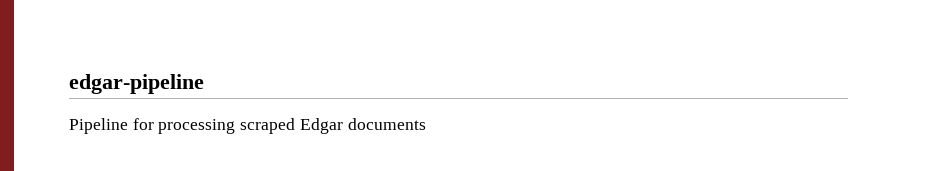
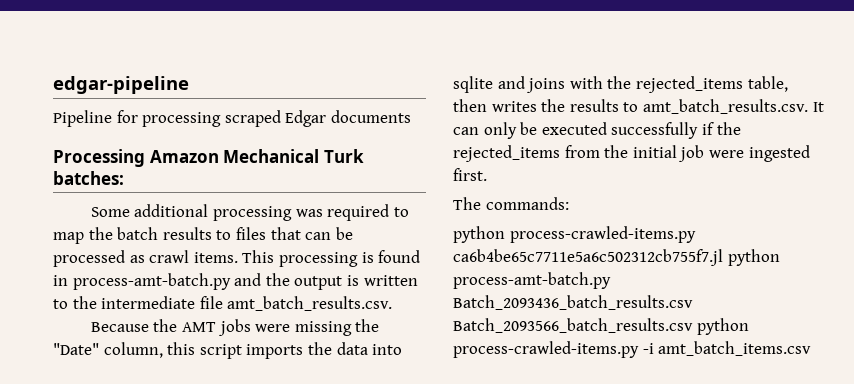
+ Processing Amazon Mechanical Turk batches:
+ Some additional processing was required to map the batch results to files that can be processed as crawl items. This processing is found in process-amt-batch.py and the output is written to the intermediate file amt_batch_results.csv.
+ Because the AMT jobs were missing the "Date" column, this script imports the data into sqlite and joins with the rejected_items table, then writes the results to amt_batch_results.csv. It can only be executed successfully if the rejected_items from the initial job were ingested first.
+ The commands:
+ python process-crawled-items.py ca6b4be65c7711e5a6c502312cb755f7.jl python process-amt-batch.py Batch_2093436_batch_results.csv Batch_2093566_batch_results.csv python process-crawled-items.py -i amt_batch_items.csv

